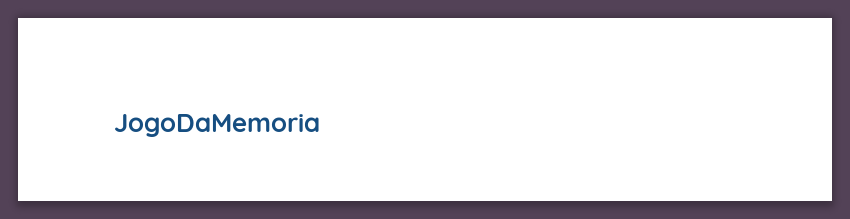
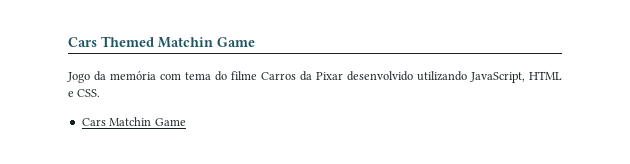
- JogoDaMemoria
+ Cars Themed Matchin Game
+ Jogo da memória com tema do filme Carros da Pixar desenvolvido utilizando JavaScript, HTML e CSS.
+ Cars Matchin Game

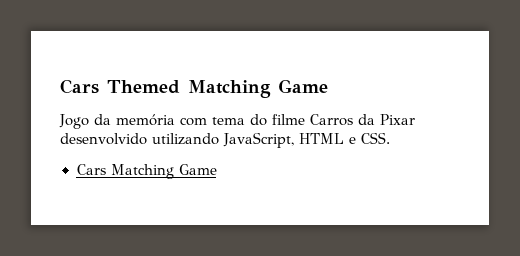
- Cars Themed Matchin Game
+ Cars Themed Matching Game
- Cars Matchin Game
+ Cars Matching Game

